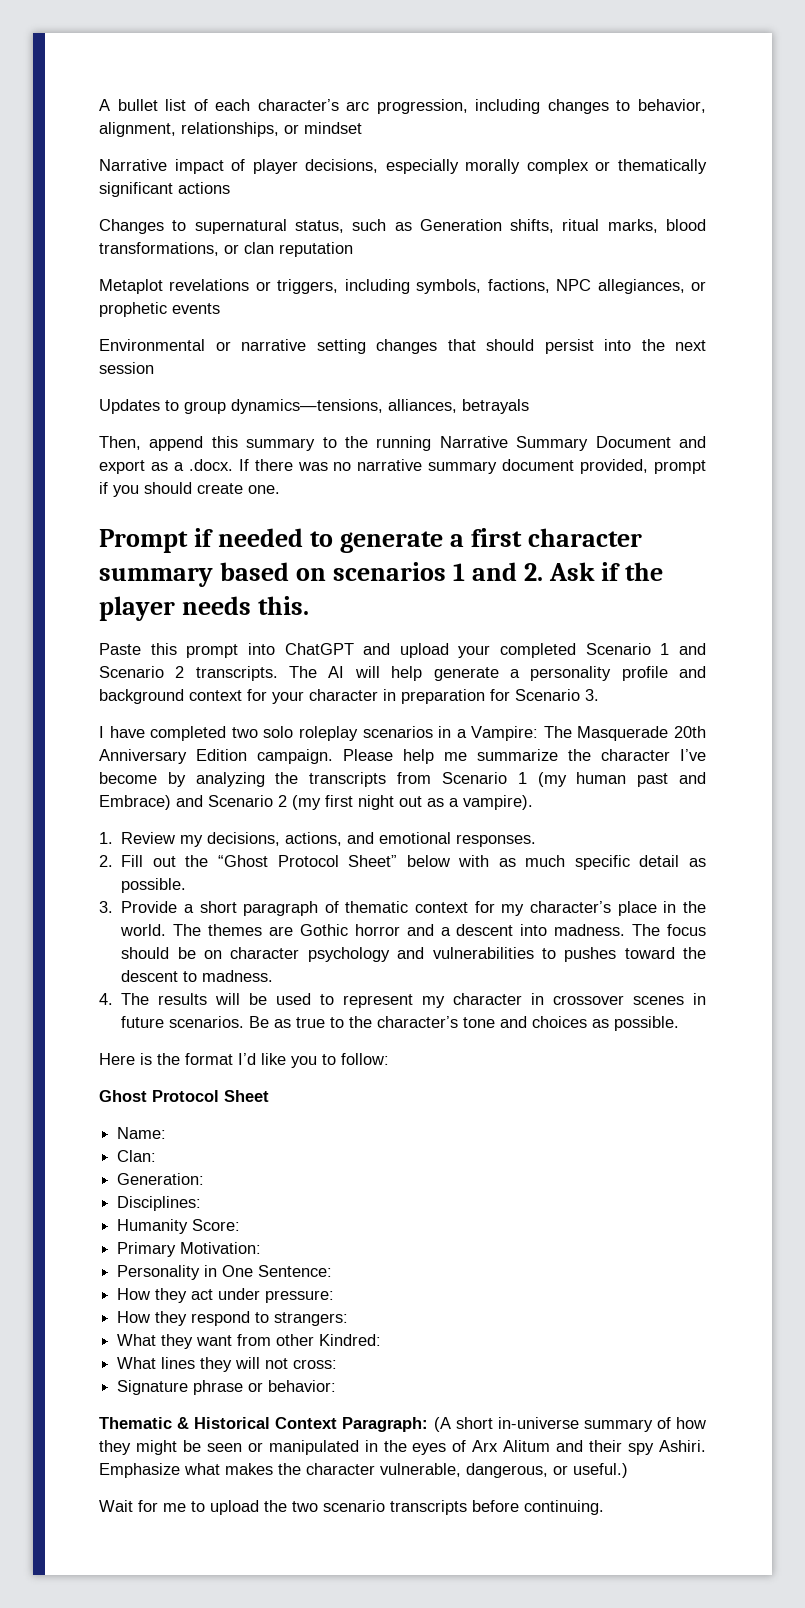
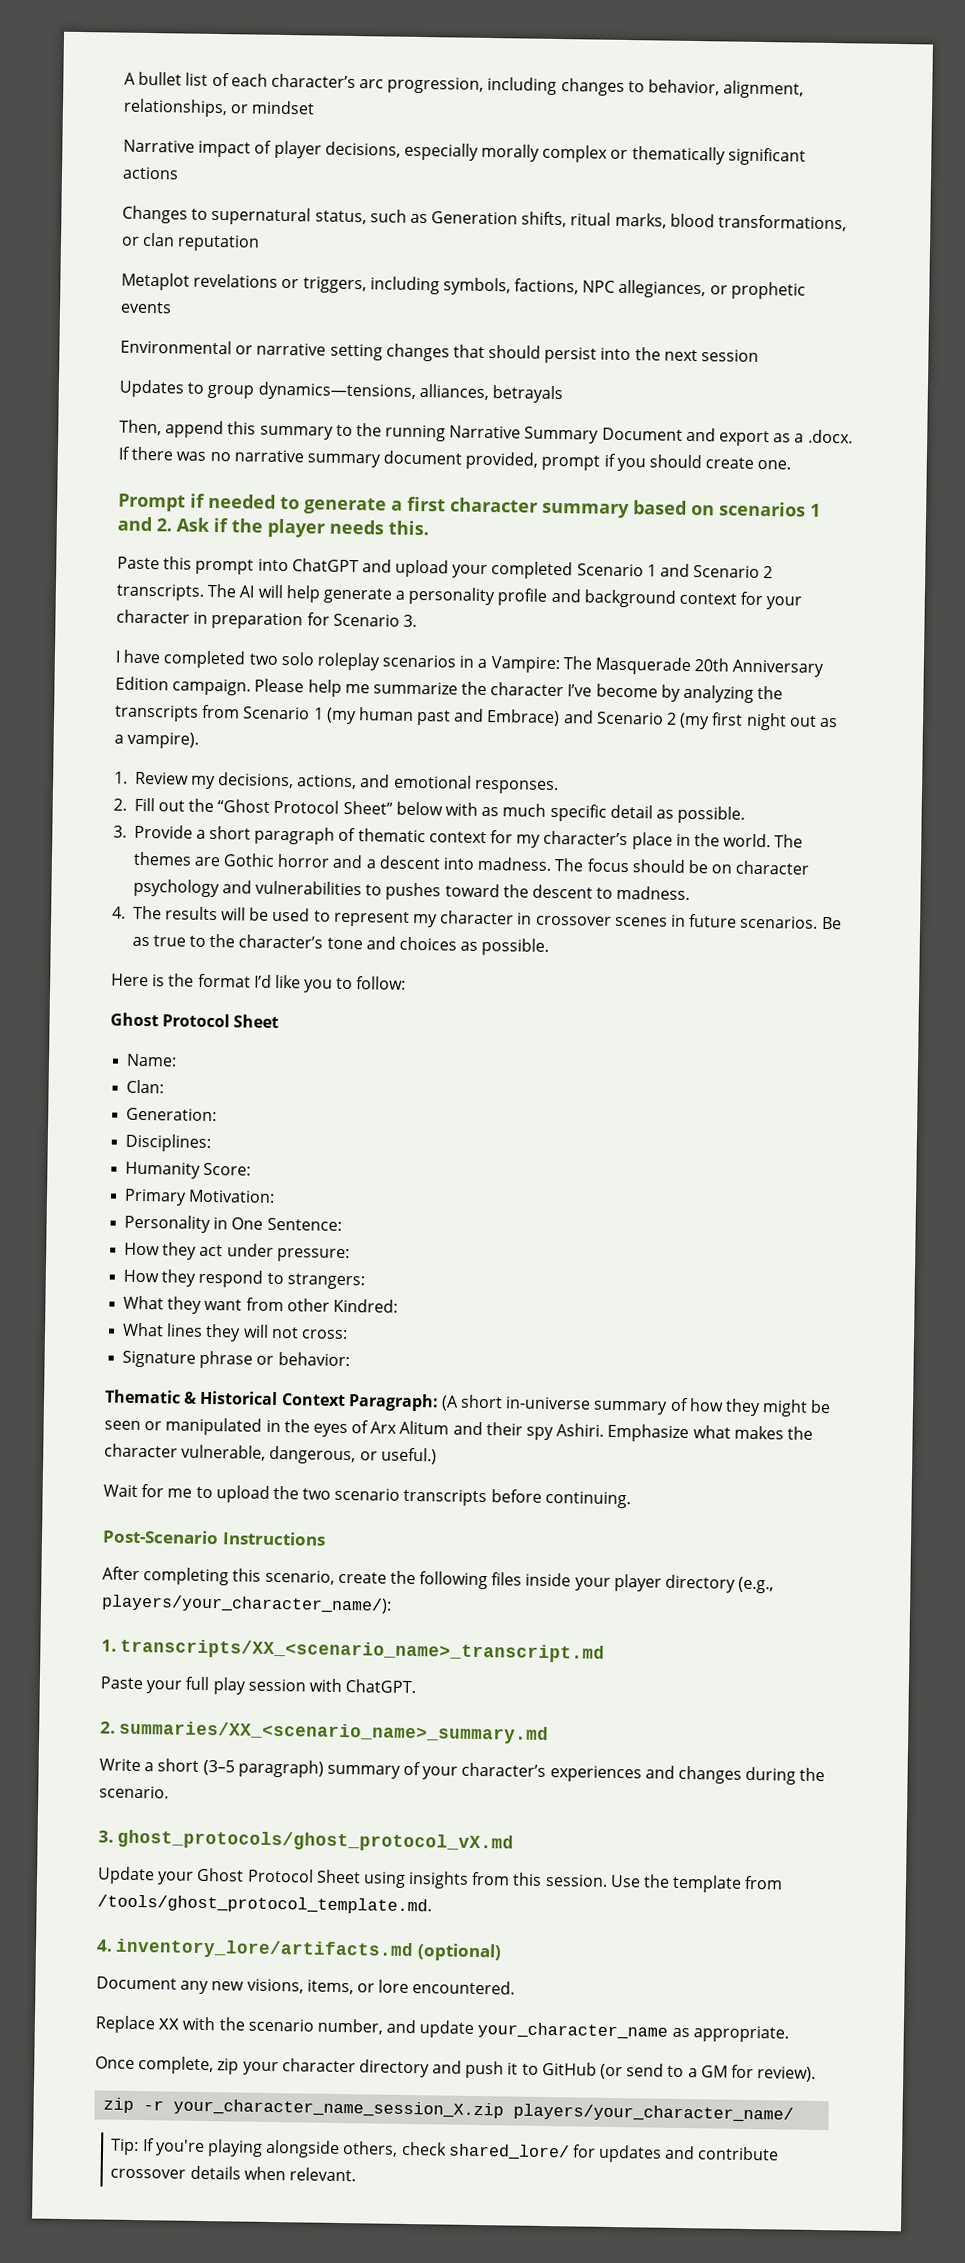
+ Post-Scenario Instructions
+ After completing this scenario, create the following files inside your player directory (e.g., players/your_character_name/):
+ 1. transcripts/XX_<scenario_name>_transcript.md
+ Paste your full play session with ChatGPT.
+ 2. summaries/XX_<scenario_name>_summary.md
+ Write a short (3–5 paragraph) summary of your character’s experiences and changes during the scenario.
+ 3. ghost_protocols/ghost_protocol_vX.md
+ Update your Ghost Protocol Sheet using insights from this session. Use the template from /tools/ghost_protocol_template.md.
+ 4. inventory_lore/artifacts.md (optional)
+ Document any new visions, items, or lore encountered.
+ Replace XX with the scenario number, and update your_character_name as appropriate.
+ Once complete, zip your character directory and push it to GitHub (or send to a GM for review).
+ zip -r your_character_name_session_X.zip players/your_character_name/
+ Tip: If you're playing alongside others, check shared_lore/ for updates and contribute crossover details when relevant.

